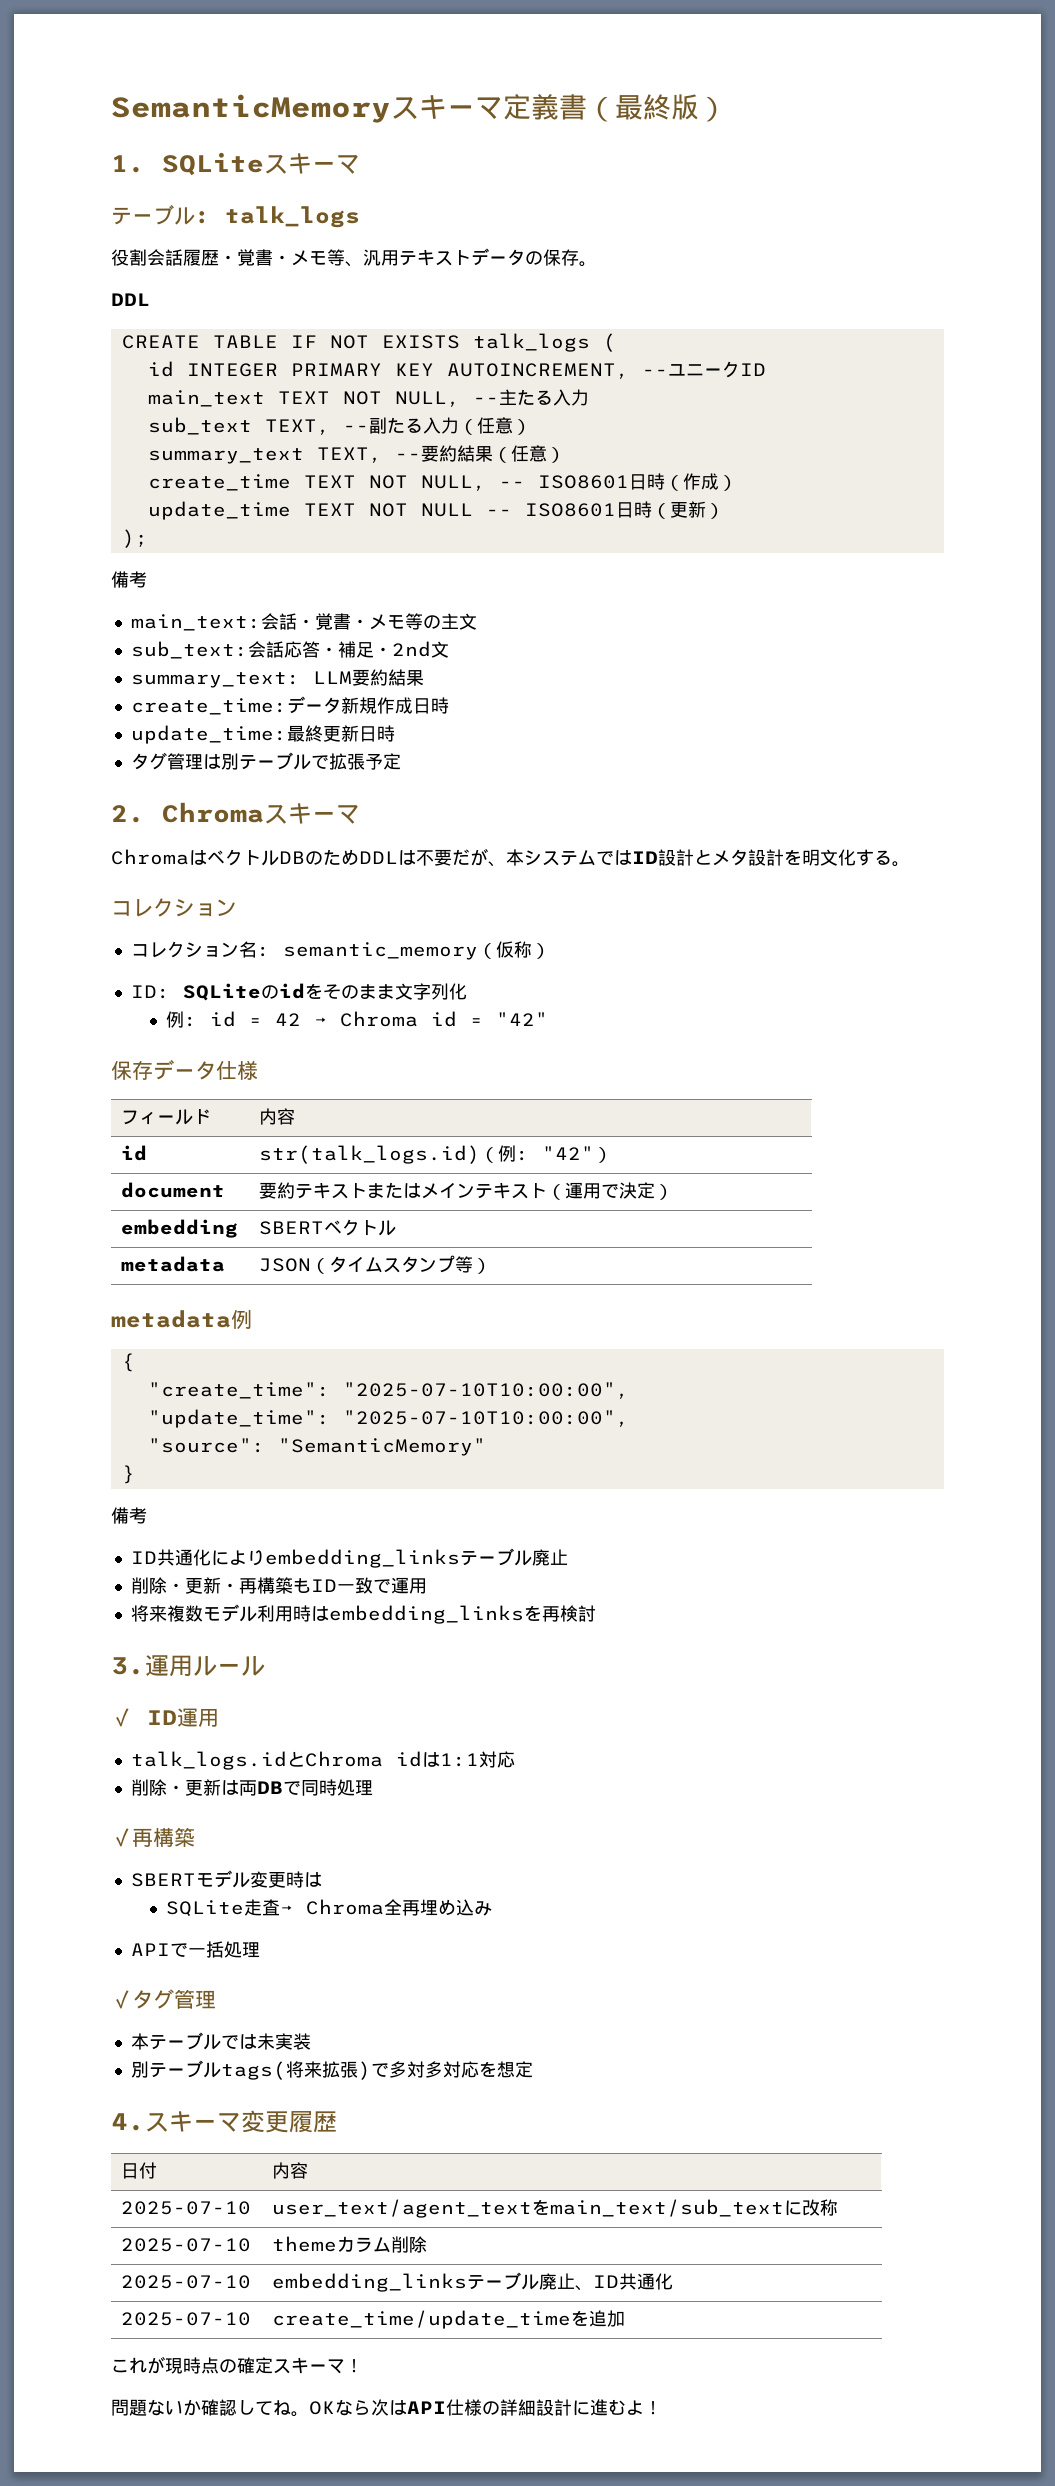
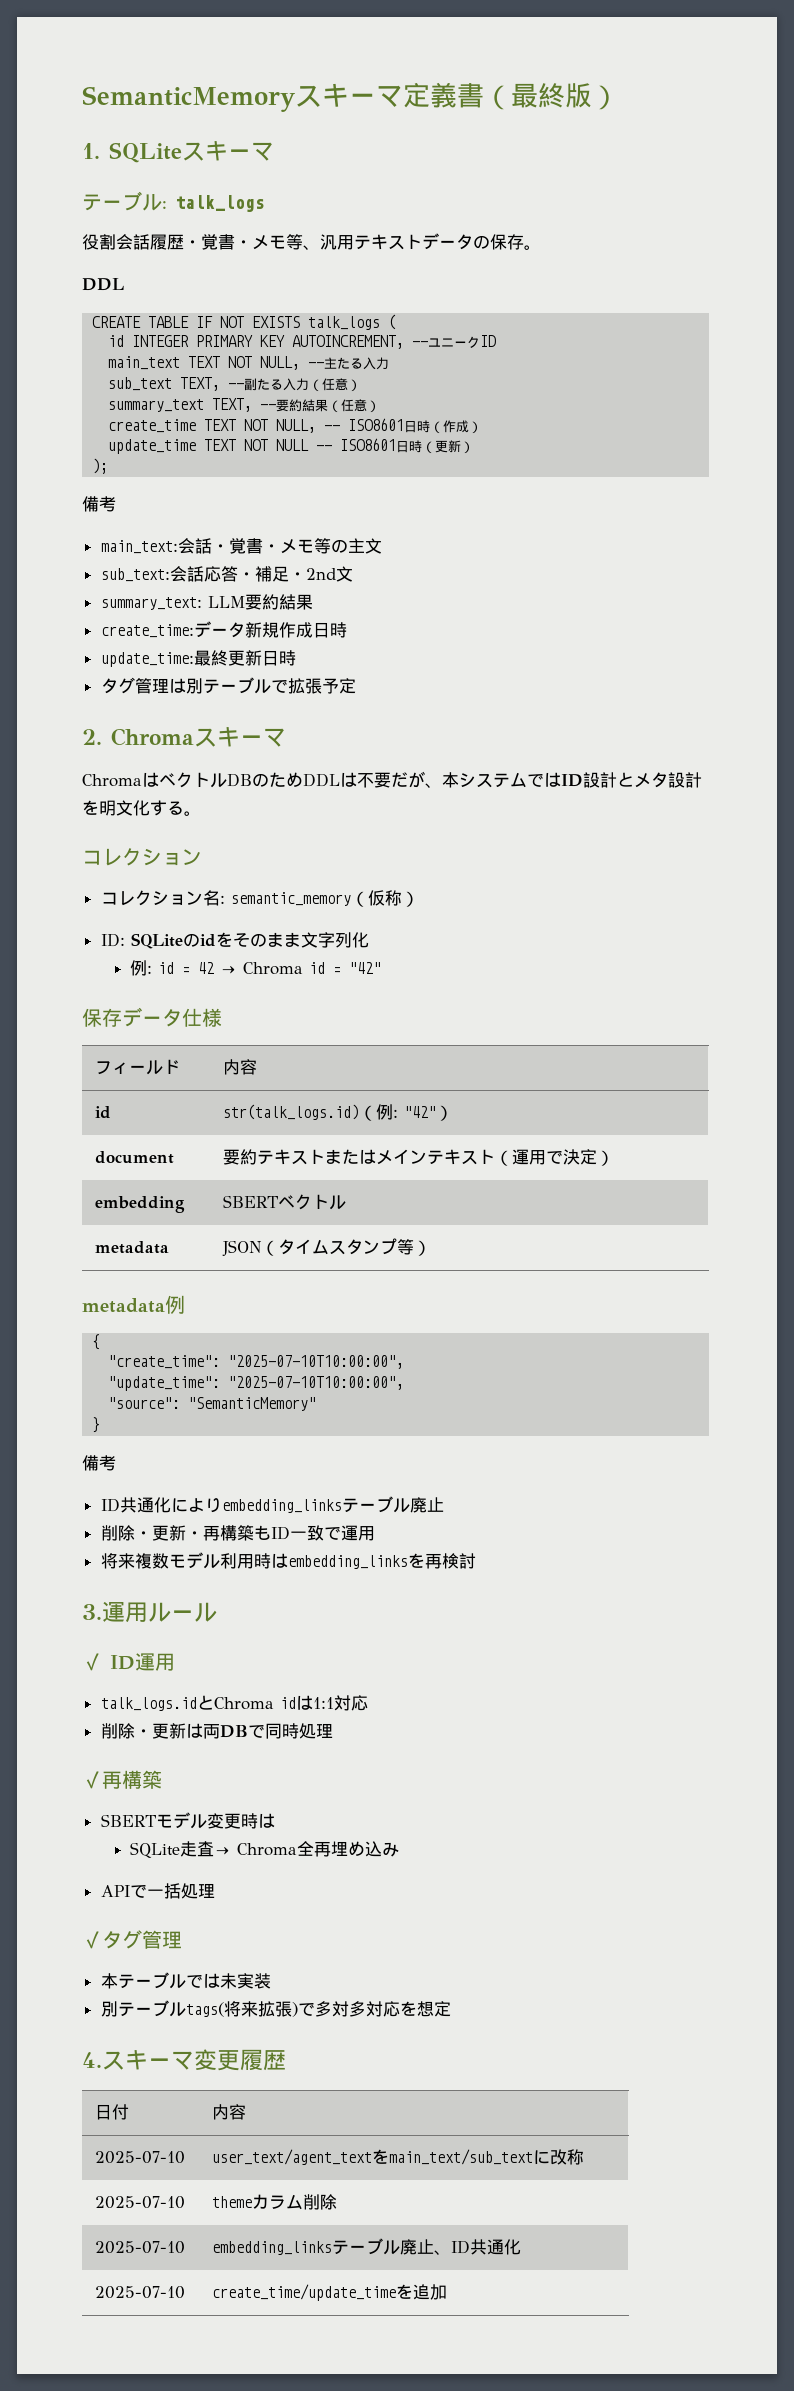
- これが現時点の確定スキーマ！
- 問題ないか確認してね。OKなら次はAPI仕様の詳細設計に進むよ！

